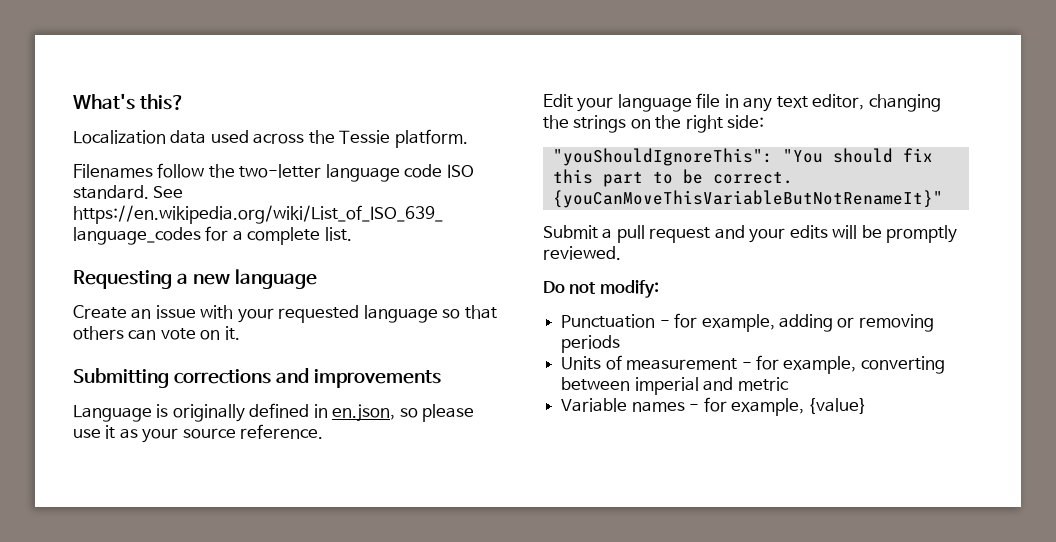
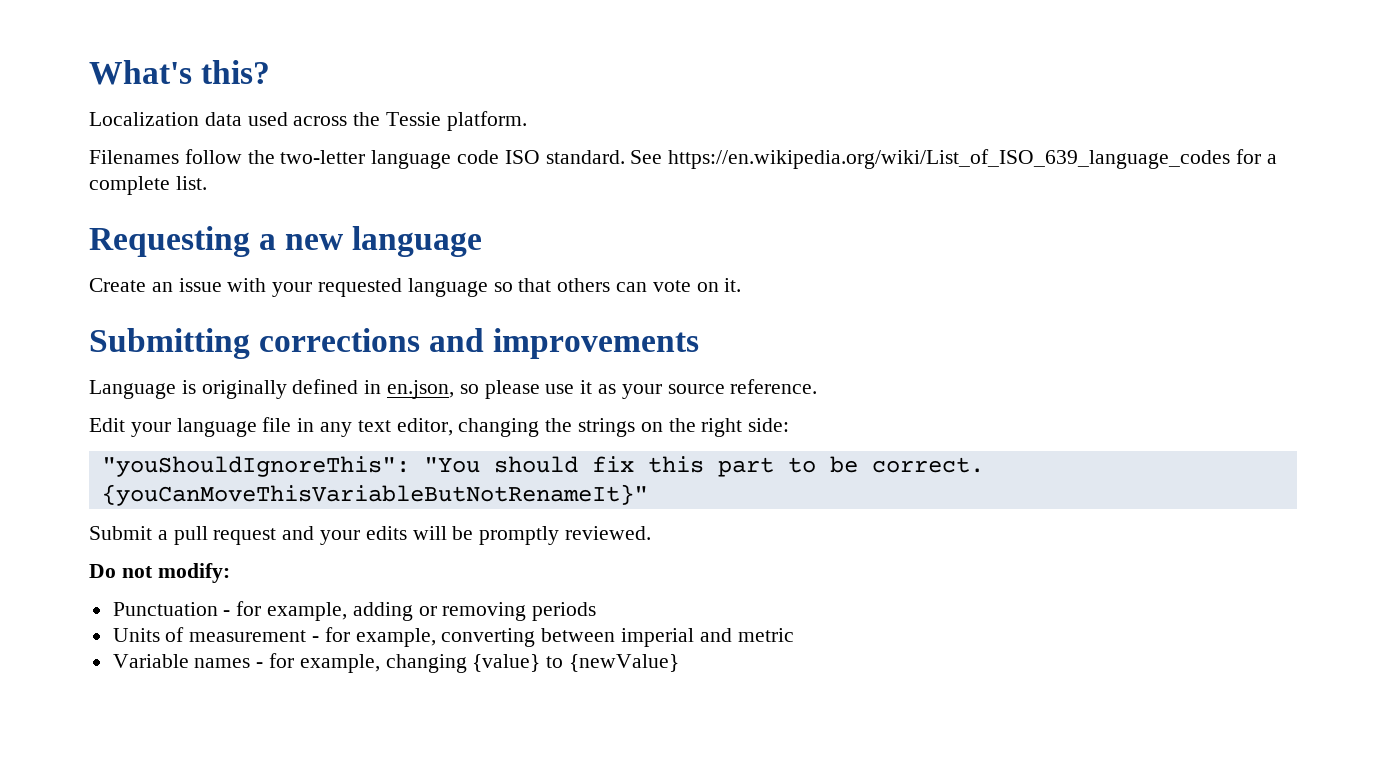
- Variable names - for example, {value}
+ Variable names - for example, changing {value} to {newValue}

